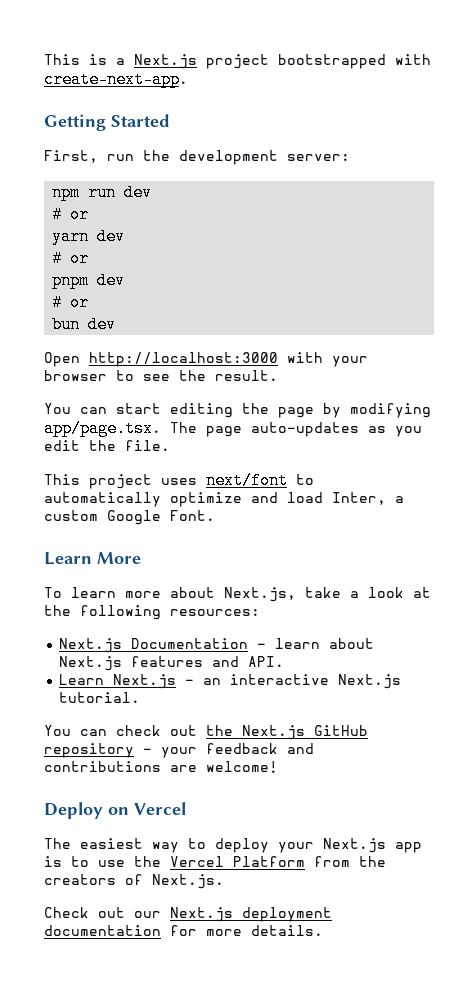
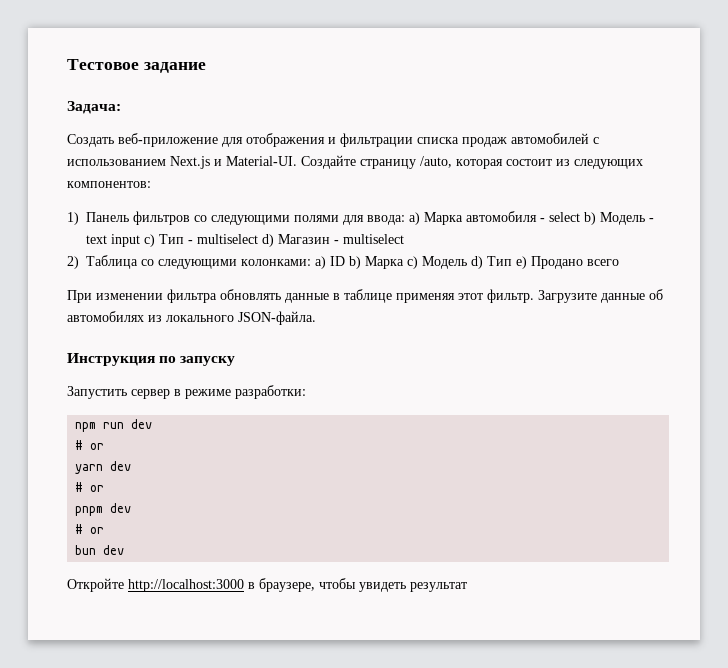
- This is a Next.js project bootstrapped with create-next-app.
- Getting Started
- First, run the development server:
+ Тестовое задание
+ Задача:
+ Создать веб-приложение для отображения и фильтрации списка продаж автомобилей с использованием Next.js и Material-UI. Создайте страницу /auto, которая состоит из следующих компонентов:
+ 1) Панель фильтров со следующими полями для ввода: a) Марка автомобиля - select b) Модель - text input c) Тип - multiselect d) Магазин - multiselect
+ 2) Таблица со следующими колонками: a) ID b) Марка c) Модель d) Тип e) Продано всего
+ При изменении фильтра обновлять данные в таблице применяя этот фильтр. Загрузите данные об автомобилях из локального JSON-файла.
+ Инструкция по запуску
+ Запустить сервер в режиме разработки:
- Open http://localhost:3000 with your browser to see the result.
- You can start editing the page by modifying app/page.tsx. The page auto-updates as you edit the file.
- This project uses next/font to automatically optimize and load Inter, a custom Google Font.
- Learn More
- To learn more about Next.js, take a look at the following resources:
- Next.js Documentation - learn about Next.js features and API.
- Learn Next.js - an interactive Next.js tutorial.
- You can check out the Next.js GitHub repository - your feedback and contributions are welcome!
- Deploy on Vercel
- The easiest way to deploy your Next.js app is to use the Vercel Platform from the creators of Next.js.
- Check out our Next.js deployment documentation for more details.
+ Откройте http://localhost:3000 в браузере, чтобы увидеть результат

